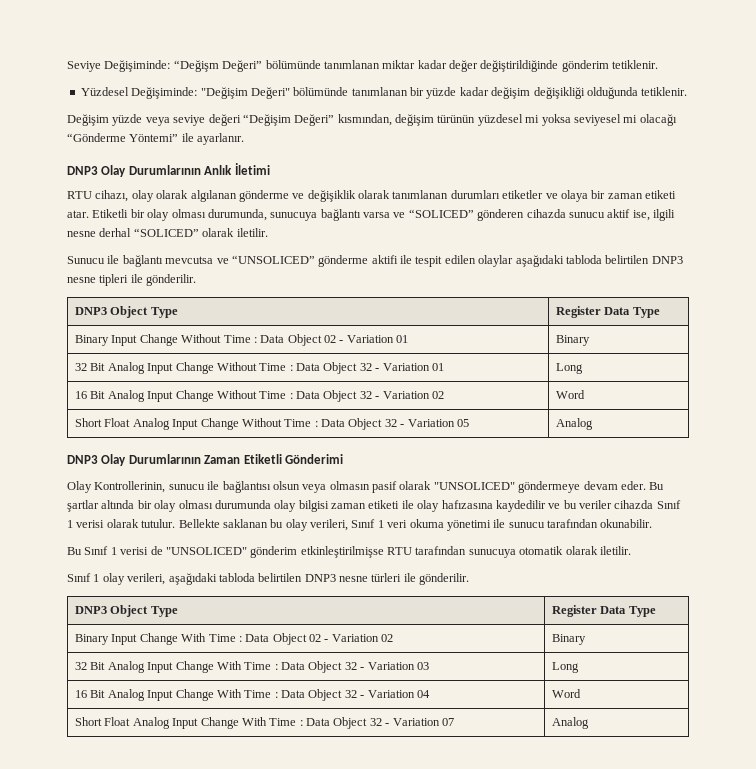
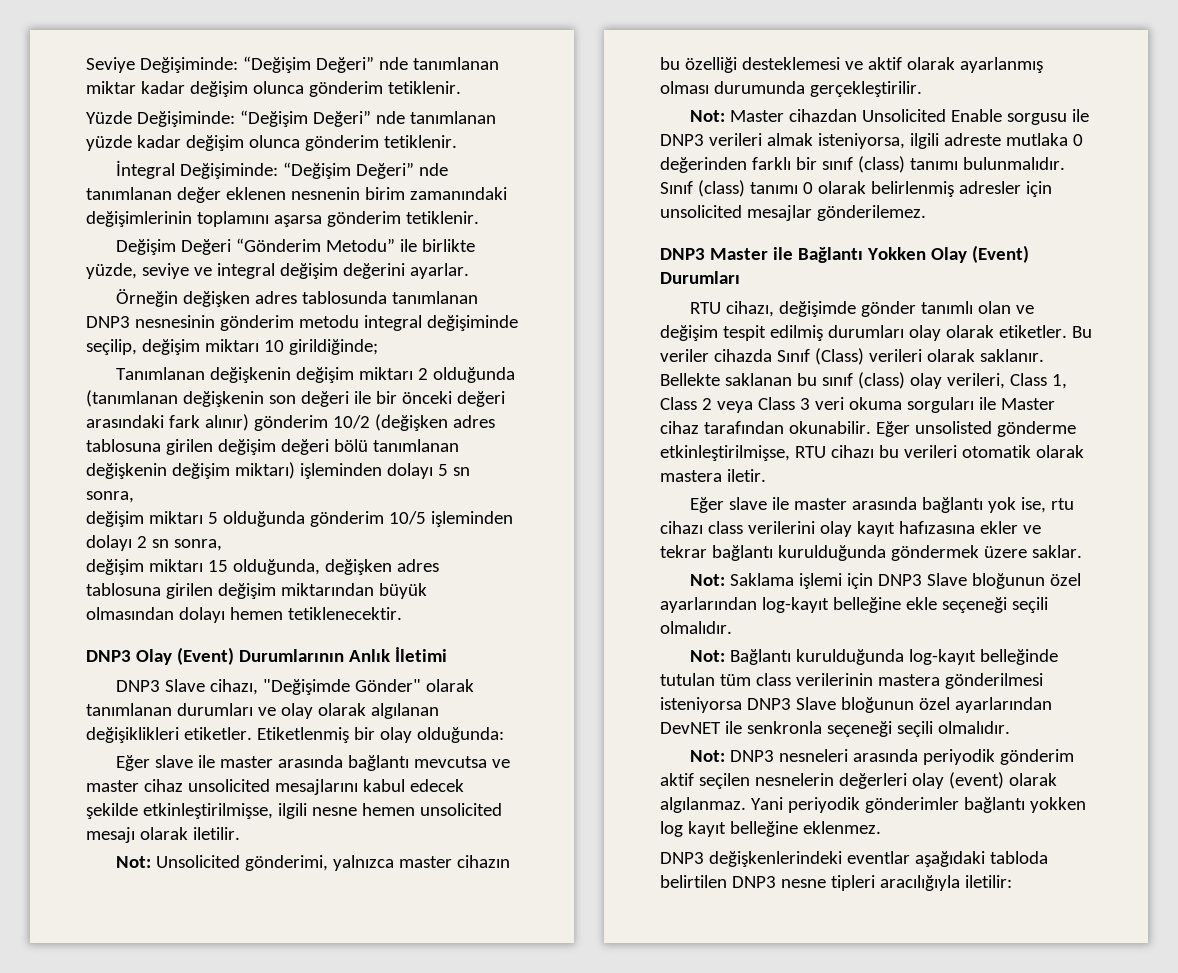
- Seviye Değişiminde: “Değişm Değeri” bölümünde tanımlanan miktar kadar değer değiştirildiğinde gönderim tetiklenir.
- Yüzdesel Değişiminde: "Değişim Değeri" bölümünde tanımlanan bir yüzde kadar değişim değişikliği olduğunda tetiklenir.
- Değişim yüzde veya seviye değeri “Değişim Değeri” kısmından, değişim türünün yüzdesel mi yoksa seviyesel mi olacağı “Gönderme Yöntemi” ile ayarlanır.
- DNP3 Olay Durumlarının Anlık İletimi
+ Seviye Değişiminde: “Değişim Değeri” nde tanımlanan miktar kadar değişim olunca gönderim tetiklenir.
+ Yüzde Değişiminde: “Değişim Değeri” nde tanımlanan yüzde kadar değişim olunca gönderim tetiklenir.
+ İntegral Değişiminde: “Değişim Değeri” nde tanımlanan değer eklenen nesnenin birim zamanındaki değişimlerinin toplamını aşarsa gönderim tetiklenir.
+ Değişim Değeri “Gönderim Metodu” ile birlikte yüzde, seviye ve integral değişim değerini ayarlar.
+ Örneğin değişken adres tablosunda tanımlanan DNP3 nesnesinin gönderim metodu integral değişiminde seçilip, değişim miktarı 10 girildiğinde;
+ Tanımlanan değişkenin değişim miktarı 2 olduğunda (tanımlanan değişkenin son değeri ile bir önceki değeri arasındaki fark alınır) gönderim 10/2 (değişken adres tablosuna girilen değişim değeri bölü tanımlanan değişkenin değişim miktarı) işleminden dolayı 5 sn sonra,
+ değişim miktarı 5 olduğunda gönderim 10/5 işleminden dolayı 2 sn sonra,
+ değişim miktarı 15 olduğunda, değişken adres tablosuna girilen değişim miktarından büyük olmasından dolayı hemen tetiklenecektir.
+ DNP3 Olay (Event) Durumlarının Anlık İletimi
- RTU cihazı, olay olarak algılanan gönderme ve değişiklik olarak tanımlanan durumları etiketler ve olaya bir zaman etiketi atar. Etiketli bir olay olması durumunda, sunucuya bağlantı varsa ve “SOLICED” gönderen cihazda sunucu aktif ise, ilgili nesne derhal “SOLICED” olarak iletilir.
- Sunucu ile bağlantı mevcutsa ve “UNSOLICED” gönderme aktifi ile tespit edilen olaylar aşağıdaki tabloda belirtilen DNP3 nesne tipleri ile gönderilir.
- DNP3 Object Type | Register Data Type
- Binary Input Change Without Time : Data Object 02 - Variation 01 | Binary
- 32 Bit Analog Input Change Without Time : Data Object 32 - Variation 01 | Long
- 16 Bit Analog Input Change Without Time : Data Object 32 - Variation 02 | Word
- Short Float Analog Input Change Without Time : Data Object 32 - Variation 05 | Analog
- DNP3 Olay Durumlarının Zaman Etiketli Gönderimi
- Olay Kontrollerinin, sunucu ile bağlantısı olsun veya olmasın pasif olarak "UNSOLICED" göndermeye devam eder. Bu şartlar altında bir olay olması durumunda olay bilgisi zaman etiketi ile olay hafızasına kaydedilir ve bu veriler cihazda Sınıf 1 verisi olarak tutulur. Bellekte saklanan bu olay verileri, Sınıf 1 veri okuma yönetimi ile sunucu tarafından okunabilir.
- Bu Sınıf 1 verisi de "UNSOLICED" gönderim etkinleştirilmişse RTU tarafından sunucuya otomatik olarak iletilir.
- Sınıf 1 olay verileri, aşağıdaki tabloda belirtilen DNP3 nesne türleri ile gönderilir.
- DNP3 Object Type | Register Data Type
- Binary Input Change With Time : Data Object 02 - Variation 02 | Binary
- 32 Bit Analog Input Change With Time : Data Object 32 - Variation 03 | Long
- 16 Bit Analog Input Change With Time : Data Object 32 - Variation 04 | Word
- Short Float Analog Input Change With Time : Data Object 32 - Variation 07 | Analog
+ DNP3 Slave cihazı, "Değişimde Gönder" olarak tanımlanan durumları ve olay olarak algılanan değişiklikleri etiketler. Etiketlenmiş bir olay olduğunda:
+ Eğer slave ile master arasında bağlantı mevcutsa ve master cihaz unsolicited mesajlarını kabul edecek şekilde etkinleştirilmişse, ilgili nesne hemen unsolicited mesajı olarak iletilir.
+ Not: Unsolicited gönderimi, yalnızca master cihazın bu özelliği desteklemesi ve aktif olarak ayarlanmış olması durumunda gerçekleştirilir.
+ Not: Master cihazdan Unsolicited Enable sorgusu ile DNP3 verileri almak isteniyorsa, ilgili adreste mutlaka 0 değerinden farklı bir sınıf (class) tanımı bulunmalıdır. Sınıf (class) tanımı 0 olarak belirlenmiş adresler için unsolicited mesajlar gönderilemez.
+ DNP3 Master ile Bağlantı Yokken Olay (Event) Durumları
+ RTU cihazı, değişimde gönder tanımlı olan ve değişim tespit edilmiş durumları olay olarak etiketler. Bu veriler cihazda Sınıf (Class) verileri olarak saklanır. Bellekte saklanan bu sınıf (class) olay verileri, Class 1, Class 2 veya Class 3 veri okuma sorguları ile Master cihaz tarafından okunabilir. Eğer unsolisted gönderme etkinleştirilmişse, RTU cihazı bu verileri otomatik olarak mastera iletir.
+ Eğer slave ile master arasında bağlantı yok ise, rtu cihazı class verilerini olay kayıt hafızasına ekler ve tekrar bağlantı kurulduğunda göndermek üzere saklar.
+ Not: Saklama işlemi için DNP3 Slave bloğunun özel ayarlarından log-kayıt belleğine ekle seçeneği seçili olmalıdır.
+ Not: Bağlantı kurulduğunda log-kayıt belleğinde tutulan tüm class verilerinin mastera gönderilmesi isteniyorsa DNP3 Slave bloğunun özel ayarlarından DevNET ile senkronla seçeneği seçili olmalıdır.
+ Not: DNP3 nesneleri arasında periyodik gönderim aktif seçilen nesnelerin değerleri olay (event) olarak algılanmaz. Yani periyodik gönderimler bağlantı yokken log kayıt belleğine eklenmez.
+ DNP3 değişkenlerindeki eventlar aşağıdaki tabloda belirtilen DNP3 nesne tipleri aracılığıyla iletilir:

